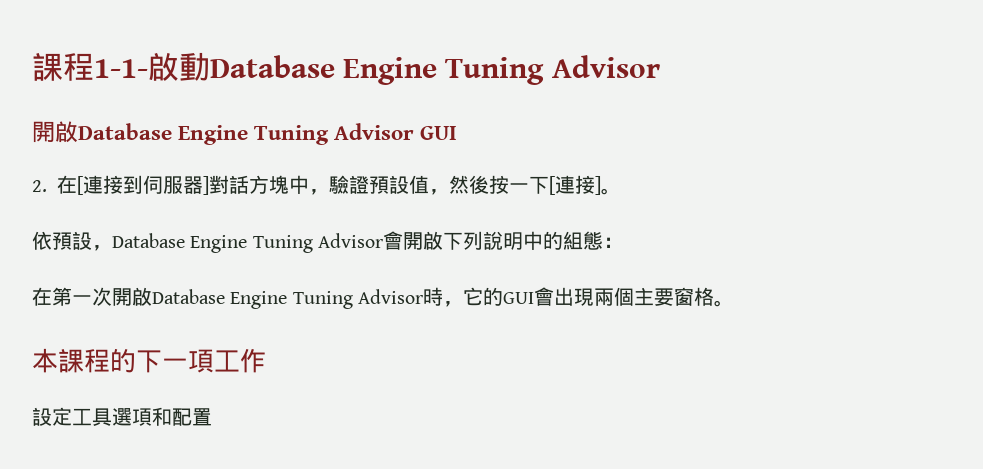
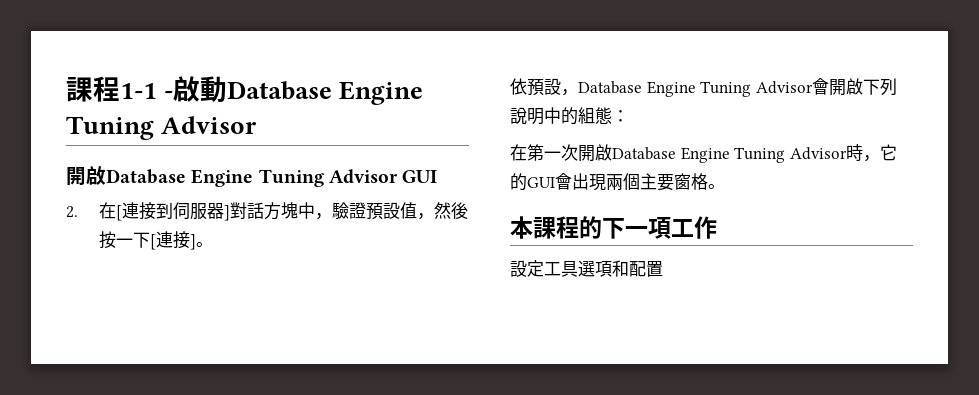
- 課程1-1-啟動Database Engine Tuning Advisor
+ 課程1-1 -啟動Database Engine Tuning Advisor

